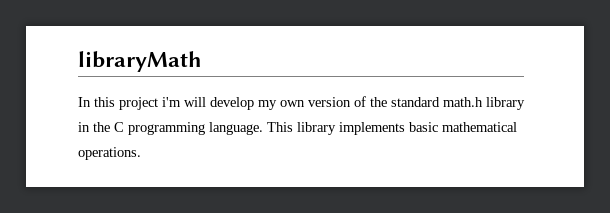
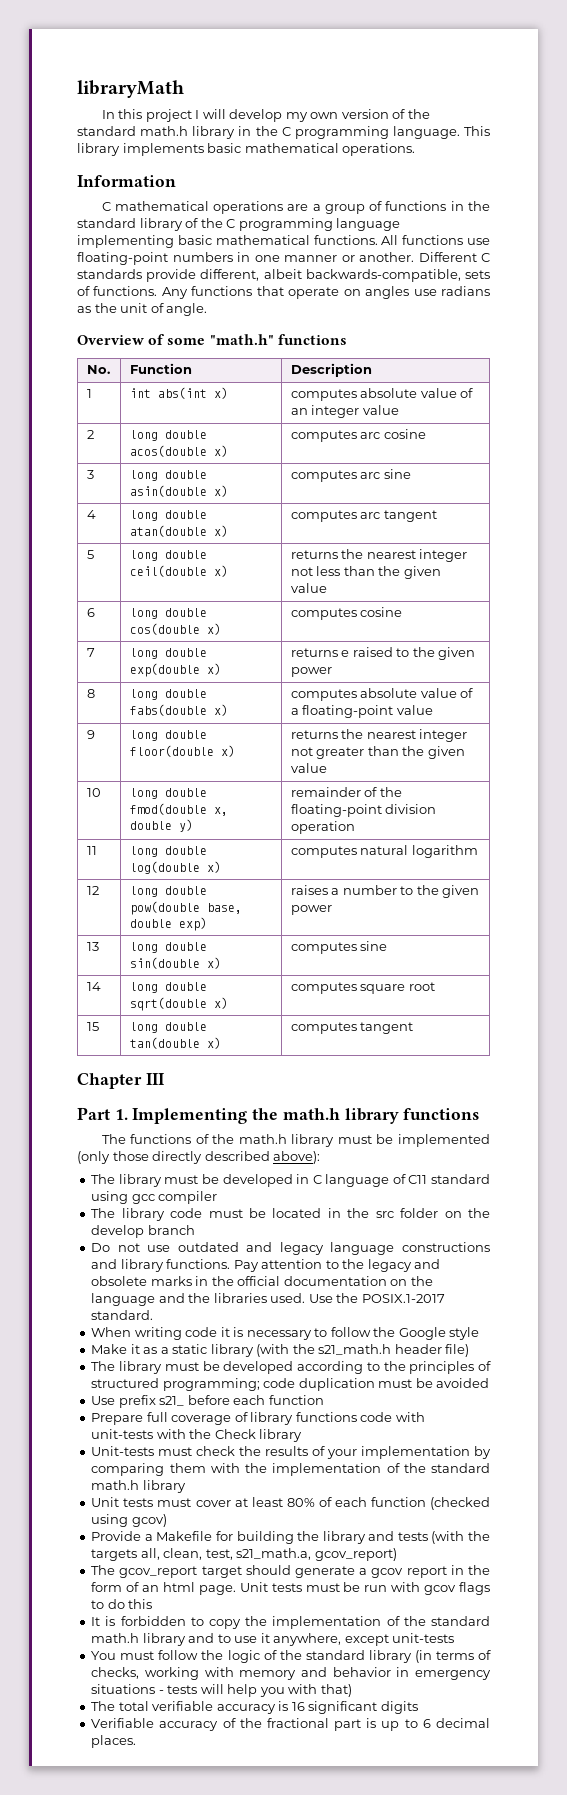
- In this project i'm will develop my own version of the standard math.h library in the C programming language.
+ In this project I will develop my own version of the standard math.h library in the C programming language.
+ Information
+ C mathematical operations are a group of functions in the standard library of the C programming language implementing basic mathematical functions. All functions use floating-point numbers in one manner or another. Different C standards provide different, albeit backwards-compatible, sets of functions. Any functions that operate on angles use radians as the unit of angle.
+ Overview of some "math.h" functions
+ No. | Function | Description
+ 1 | int abs(int x) | computes absolute value of an integer value
+ 2 | long double acos(double x) | computes arc cosine
+ 3 | long double asin(double x) | computes arc sine
+ 4 | long double atan(double x) | computes arc tangent
+ 5 | long double ceil(double x) | returns the nearest integer not less than the given value
+ 6 | long double cos(double x) | computes cosine
+ 7 | long double exp(double x) | returns e raised to the given power
+ 8 | long double fabs(double x) | computes absolute value of a floating-point value
+ 9 | long double floor(double x) | returns the nearest integer not greater than the given value
+ 10 | long double fmod(double x, double y) | remainder of the floating-point division operation
+ 11 | long double log(double x) | computes natural logarithm
+ 12 | long double pow(double base, double exp) | raises a number to the given power
+ 13 | long double sin(double x) | computes sine
+ 14 | long double sqrt(double x) | computes square root
+ 15 | long double tan(double x) | computes tangent
+ Chapter III
+ Part 1. Implementing the math.h library functions
+ The functions of the math.h library must be implemented (only those directly described above):
+ The library must be developed in C language of C11 standard using gcc compiler
+ The library code must be located in the src folder on the develop branch
+ Do not use outdated and legacy language constructions and library functions. Pay attention to the legacy and obsolete marks in the official documentation on the language and the libraries used. Use the POSIX.1-2017 standard.
+ When writing code it is necessary to follow the Google style
+ Make it as a static library (with the s21_math.h header file)
+ The library must be developed according to the principles of structured programming; code duplication must be avoided
+ Use prefix s21_ before each function
+ Prepare full coverage of library functions code with unit-tests with the Check library
+ Unit-tests must check the results of your implementation by comparing them with the implementation of the standard math.h library
+ Unit tests must cover at least 80% of each function (checked using gcov)
+ Provide a Makefile for building the library and tests (with the targets all, clean, test, s21_math.a, gcov_report)
+ The gcov_report target should generate a gcov report in the form of an html page. Unit tests must be run with gcov flags to do this
+ It is forbidden to copy the implementation of the standard math.h library and to use it anywhere, except unit-tests
+ You must follow the logic of the standard library (in terms of checks, working with memory and behavior in emergency situations - tests will help you with that)
+ The total verifiable accuracy is 16 significant digits
+ Verifiable accuracy of the fractional part is up to 6 decimal places.

